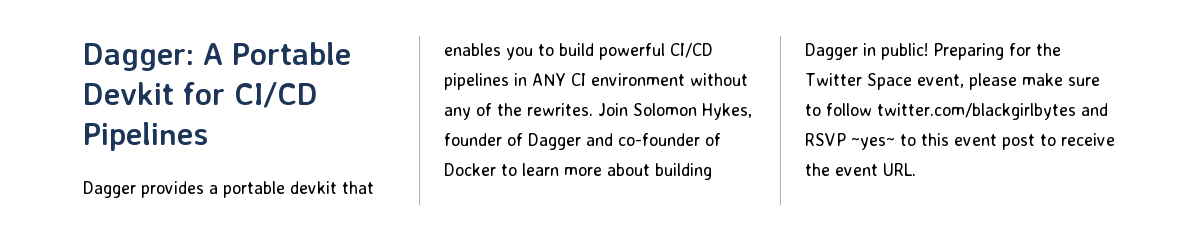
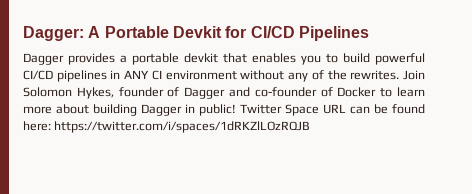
- Preparing for the Twitter Space event, please make sure to follow twitter.com/blackgirlbytes and RSVP ~yes~ to this event post to receive the event URL.
+ Twitter Space URL can be found here: https://twitter.com/i/spaces/1dRKZlLOzRQJB

